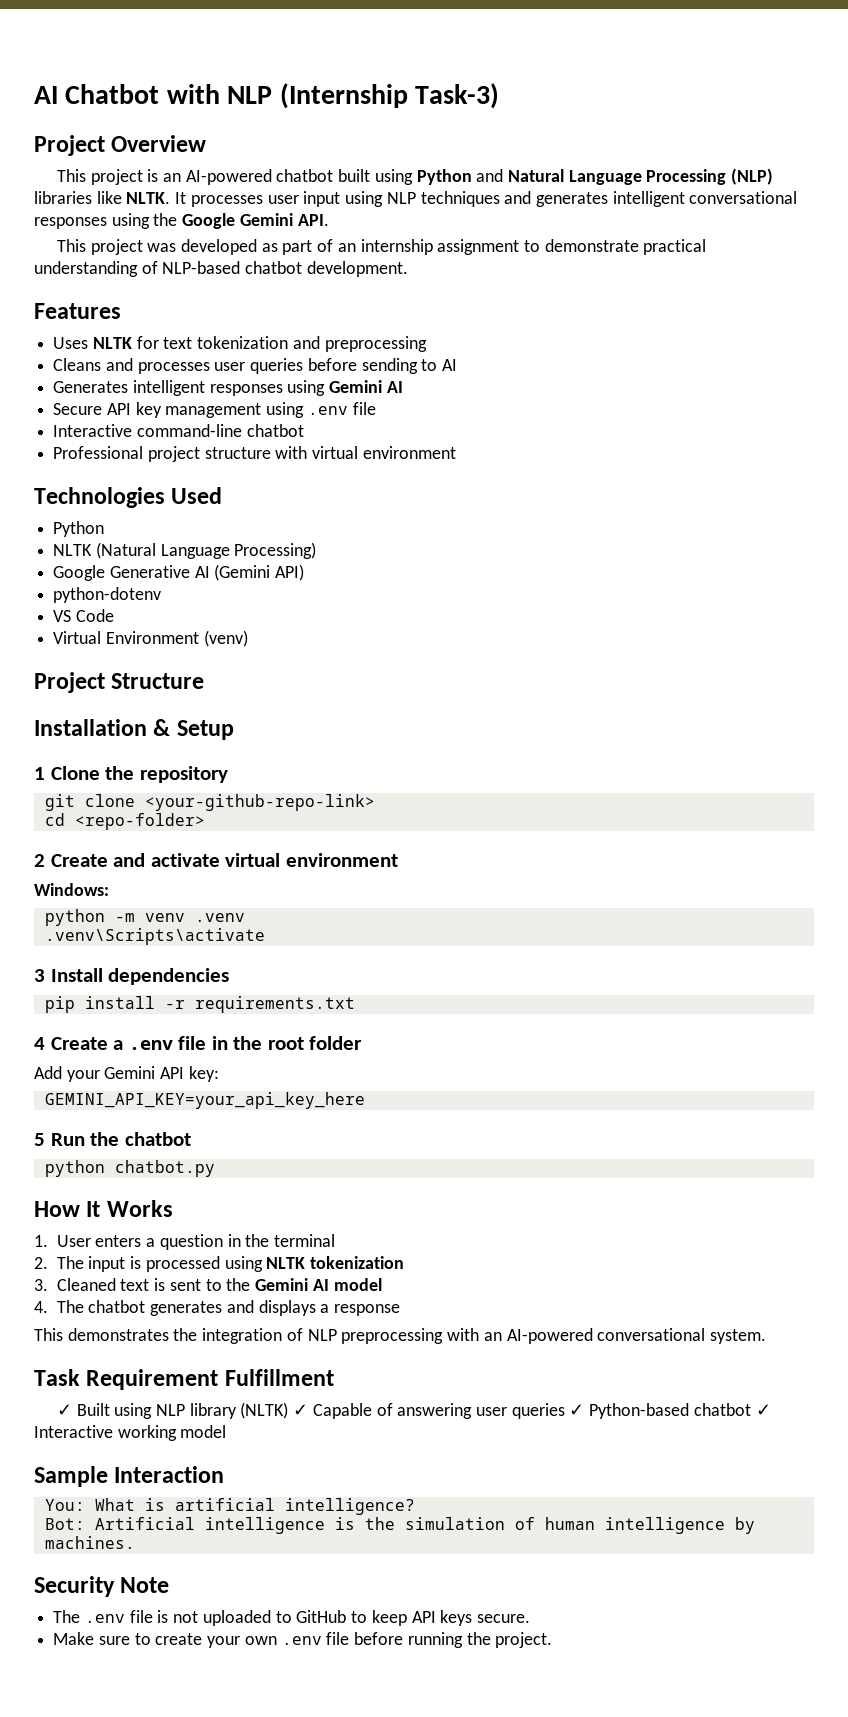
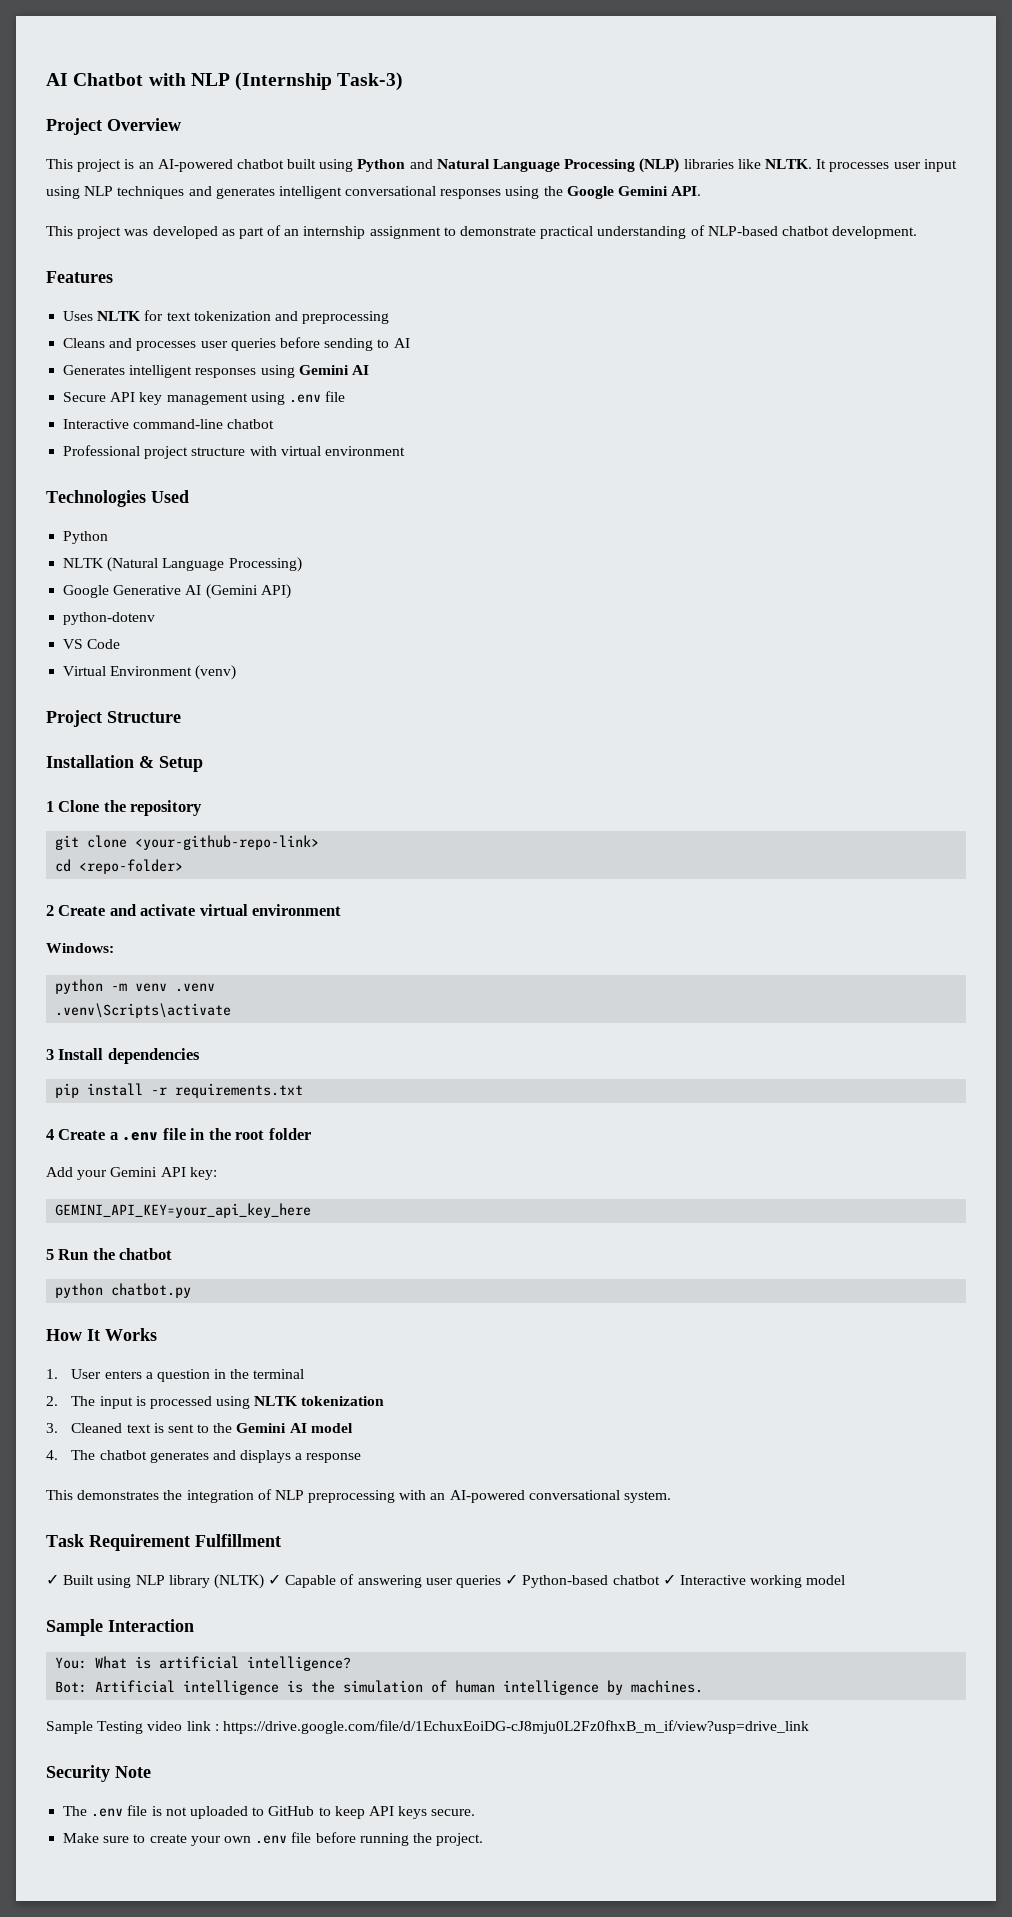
+ Sample Testing video link : https://drive.google.com/file/d/1EchuxEoiDG-cJ8mju0L2Fz0fhxB_m_if/view?usp=drive_link

